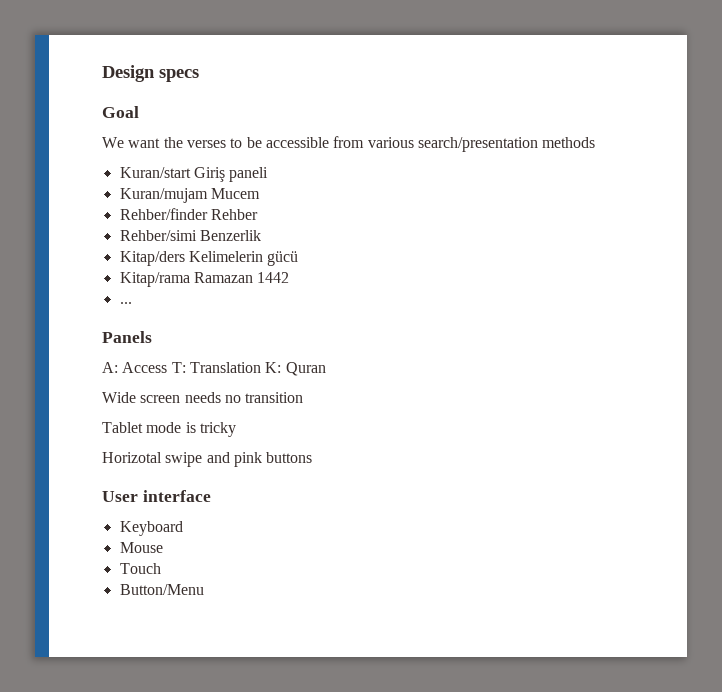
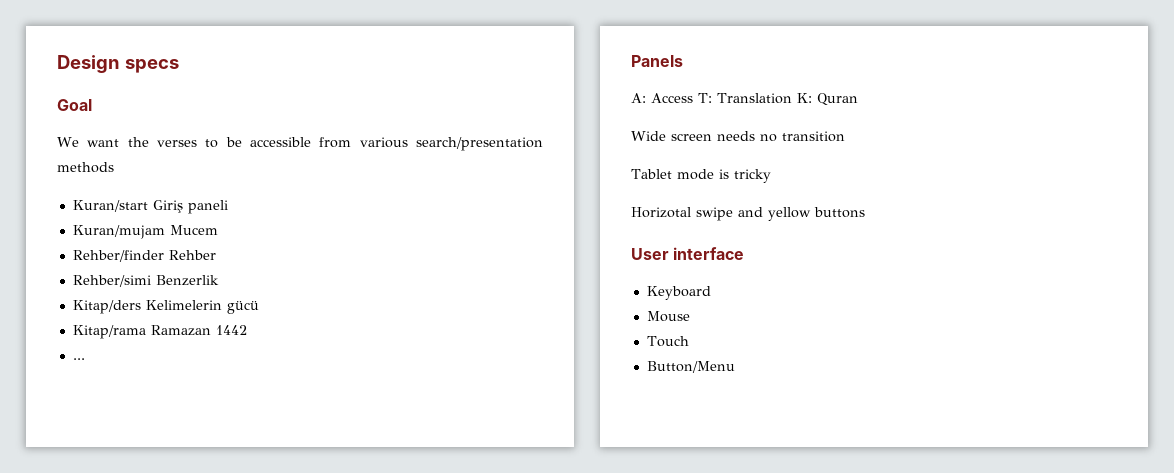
- Horizotal swipe and pink buttons
+ Horizotal swipe and yellow buttons

